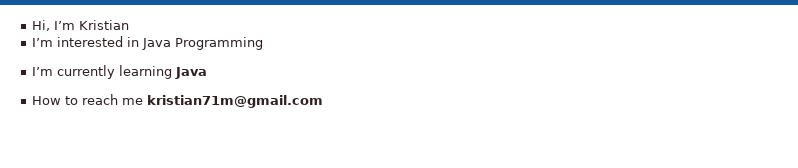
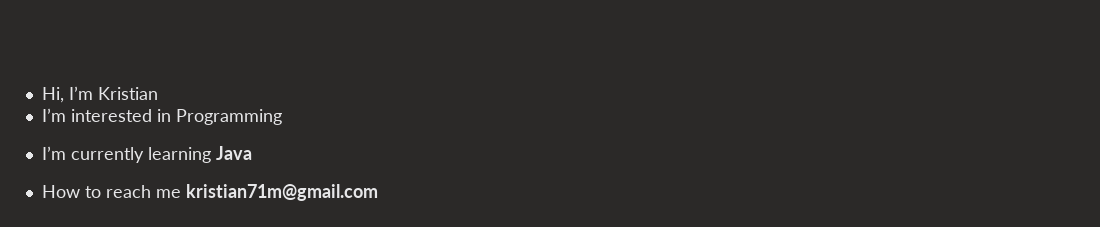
- I’m interested in Java Programming
+ I’m interested in Programming

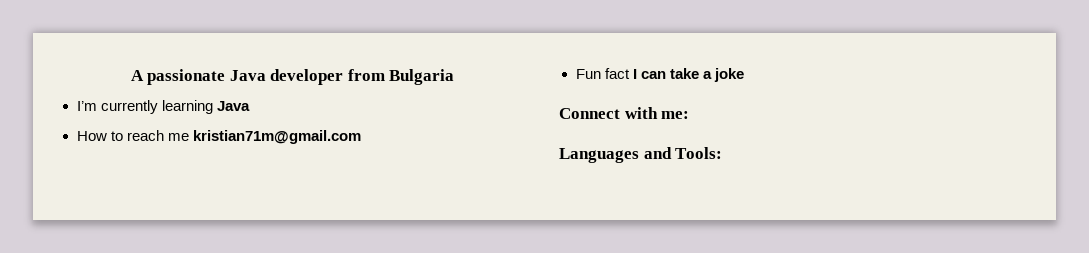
- Hi, I’m Kristian
- I’m interested in Programming
+ A passionate Java developer from Bulgaria
+ Fun fact I can take a joke
+ Connect with me:
+ Languages and Tools:

